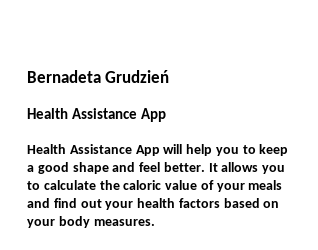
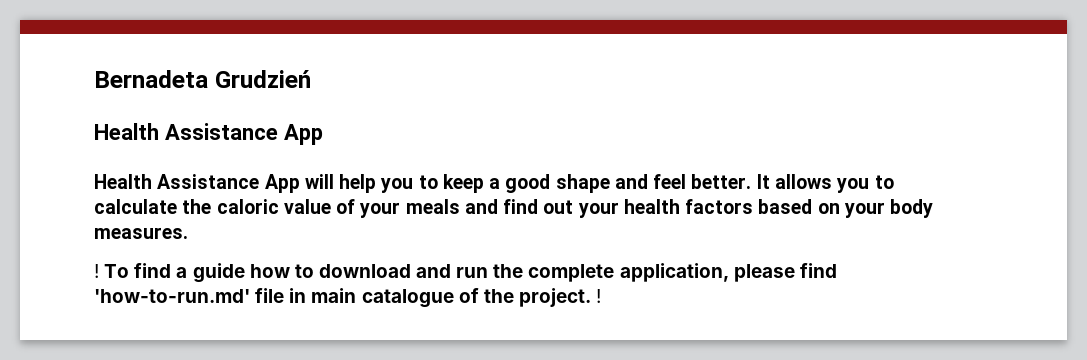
+ ! To find a guide how to download and run the complete application, please find 'how-to-run.md' file in main catalogue of the project. !

